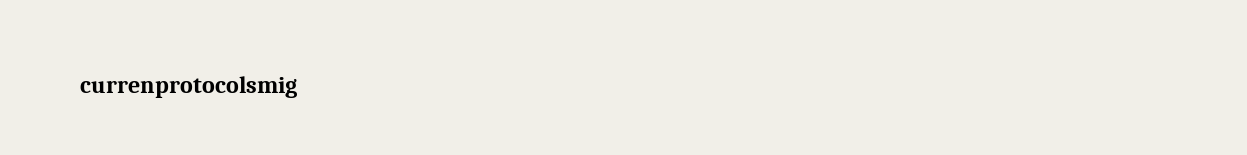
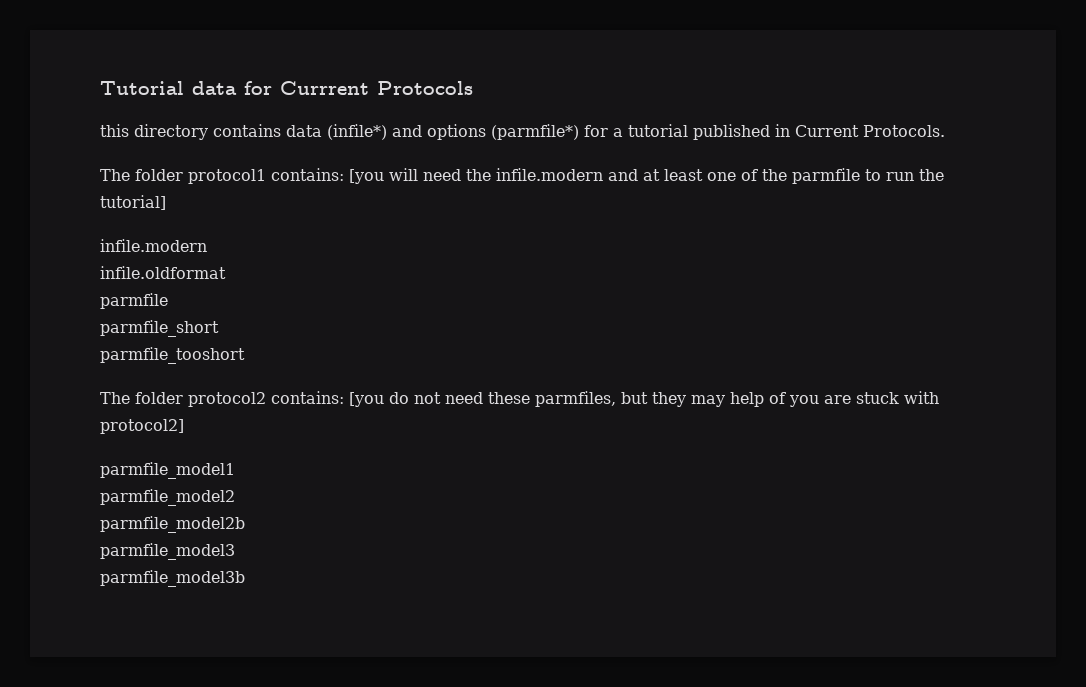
- currenprotocolsmig
+ Tutorial data for Currrent Protocols
+ this directory contains data (infile*) and options (parmfile*) for a tutorial published in Current Protocols.
+ The folder protocol1 contains: [you will need the infile.modern and at least one of the parmfile to run the tutorial]
+ infile.modern
+ infile.oldformat
+ parmfile
+ parmfile_short
+ parmfile_tooshort
+ The folder protocol2 contains: [you do not need these parmfiles, but they may help of you are stuck with protocol2]
+ parmfile_model1
+ parmfile_model2
+ parmfile_model2b
+ parmfile_model3
+ parmfile_model3b

